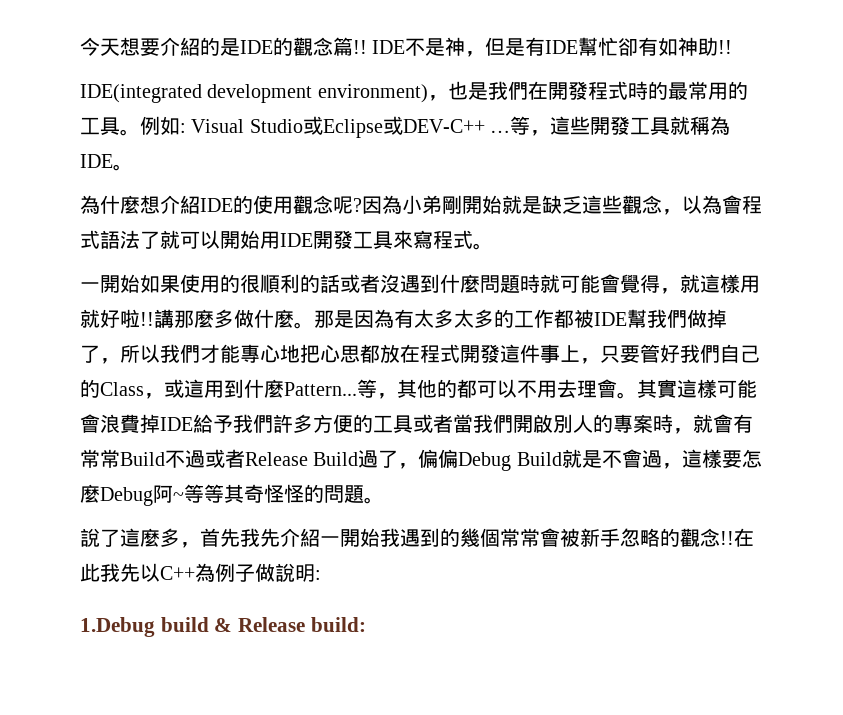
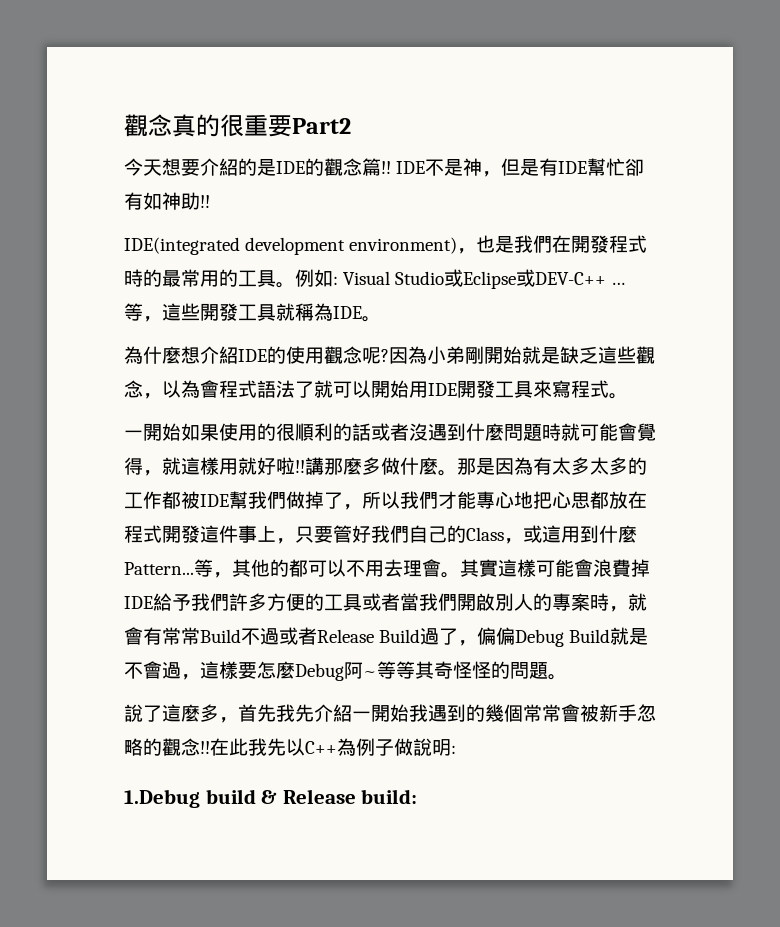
+ 觀念真的很重要Part2

